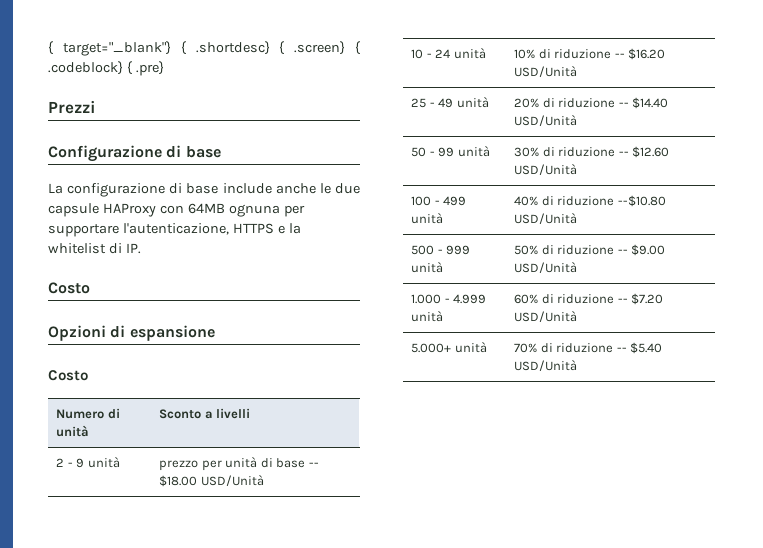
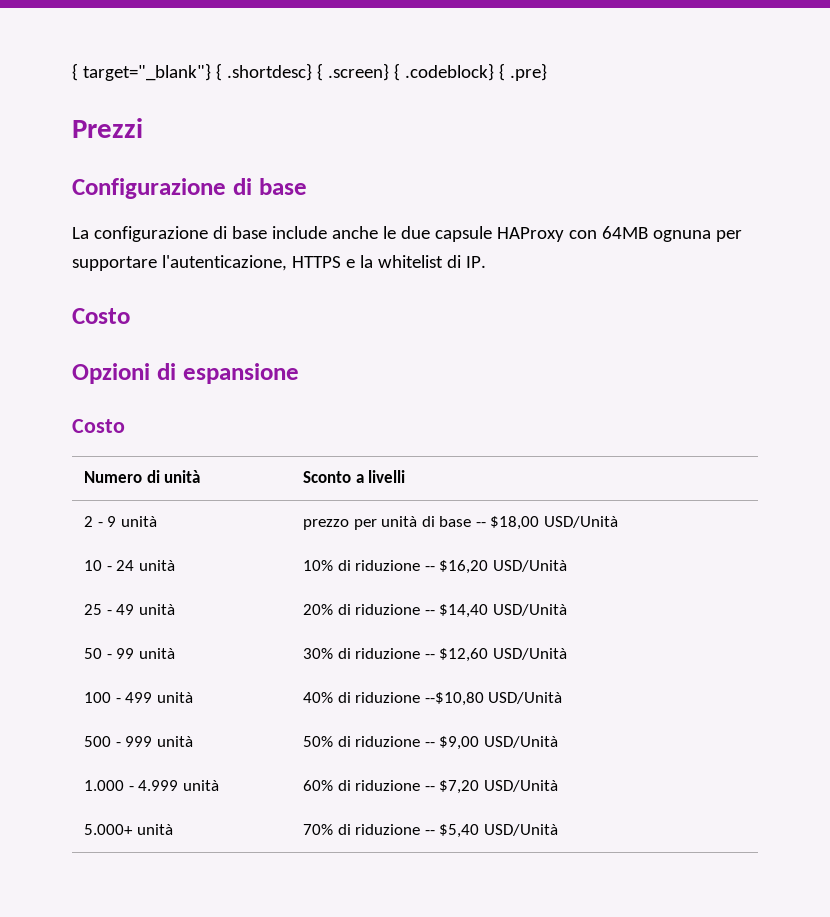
- 2 - 9 unità | prezzo per unità di base -- $18.00 USD/Unità
+ 2 - 9 unità | prezzo per unità di base -- $18,00 USD/Unità
- 10 - 24 unità | 10% di riduzione -- $16.20 USD/Unità
+ 10 - 24 unità | 10% di riduzione -- $16,20 USD/Unità
- 25 - 49 unità | 20% di riduzione -- $14.40 USD/Unità
+ 25 - 49 unità | 20% di riduzione -- $14,40 USD/Unità
- 50 - 99 unità | 30% di riduzione -- $12.60 USD/Unità
+ 50 - 99 unità | 30% di riduzione -- $12,60 USD/Unità
- 100 - 499 unità | 40% di riduzione --$10.80 USD/Unità
+ 100 - 499 unità | 40% di riduzione --$10,80 USD/Unità
- 500 - 999 unità | 50% di riduzione -- $9.00 USD/Unità
+ 500 - 999 unità | 50% di riduzione -- $9,00 USD/Unità
- 1.000 - 4.999 unità | 60% di riduzione -- $7.20 USD/Unità
+ 1.000 - 4.999 unità | 60% di riduzione -- $7,20 USD/Unità
- 5.000+ unità | 70% di riduzione -- $5.40 USD/Unità
+ 5.000+ unità | 70% di riduzione -- $5,40 USD/Unità

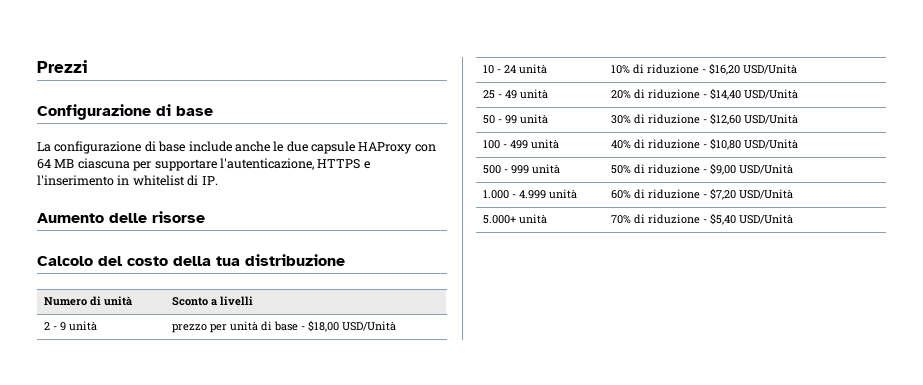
- { target="_blank"} { .shortdesc} { .screen} { .codeblock} { .pre}
- La configurazione di base include anche le due capsule HAProxy con 64MB ognuna per supportare l'autenticazione, HTTPS e la whitelist di IP.
- Costo
- Opzioni di espansione
- Costo
+ La configurazione di base include anche le due capsule HAProxy con 64 MB ciascuna per supportare l'autenticazione, HTTPS e l'inserimento in whitelist di IP.
+ Aumento delle risorse
+ Calcolo del costo della tua distribuzione
- 2 - 9 unità | prezzo per unità di base -- $18,00 USD/Unità
+ 2 - 9 unità | prezzo per unità di base - $18,00 USD/Unità
- 10 - 24 unità | 10% di riduzione -- $16,20 USD/Unità
+ 10 - 24 unità | 10% di riduzione - $16,20 USD/Unità
- 25 - 49 unità | 20% di riduzione -- $14,40 USD/Unità
+ 25 - 49 unità | 20% di riduzione - $14,40 USD/Unità
- 50 - 99 unità | 30% di riduzione -- $12,60 USD/Unità
+ 50 - 99 unità | 30% di riduzione - $12,60 USD/Unità
- 100 - 499 unità | 40% di riduzione --$10,80 USD/Unità
+ 100 - 499 unità | 40% di riduzione - $10,80 USD/Unità
- 500 - 999 unità | 50% di riduzione -- $9,00 USD/Unità
+ 500 - 999 unità | 50% di riduzione - $9,00 USD/Unità
- 1.000 - 4.999 unità | 60% di riduzione -- $7,20 USD/Unità
+ 1.000 - 4.999 unità | 60% di riduzione - $7,20 USD/Unità
- 5.000+ unità | 70% di riduzione -- $5,40 USD/Unità
+ 5.000+ unità | 70% di riduzione - $5,40 USD/Unità

